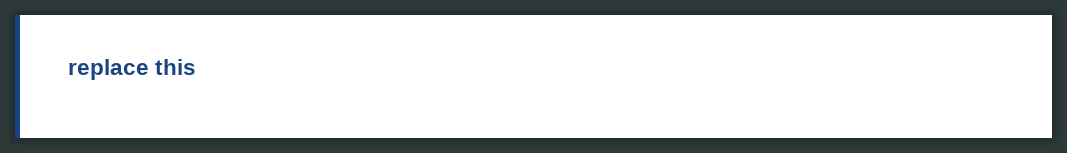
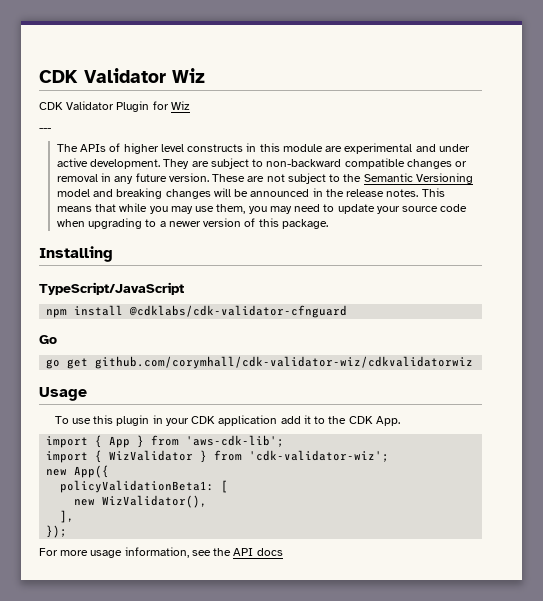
- replace this
+ CDK Validator Wiz
+ CDK Validator Plugin for Wiz
+ ---
+ The APIs of higher level constructs in this module are experimental and under active development. They are subject to non-backward compatible changes or removal in any future version. These are not subject to the Semantic Versioning model and breaking changes will be announced in the release notes. This means that while you may use them, you may need to update your source code when upgrading to a newer version of this package.
+ Installing
+ TypeScript/JavaScript
+ npm install @cdklabs/cdk-validator-cfnguard
+ Go
+ go get github.com/corymhall/cdk-validator-wiz/cdkvalidatorwiz
+ Usage
+ To use this plugin in your CDK application add it to the CDK App.
+ import { App } from 'aws-cdk-lib';
+ import { WizValidator } from 'cdk-validator-wiz';
+ new App({
+ policyValidationBeta1: [
+ new WizValidator(),
+ ],
+ });
+ For more usage information, see the API docs

